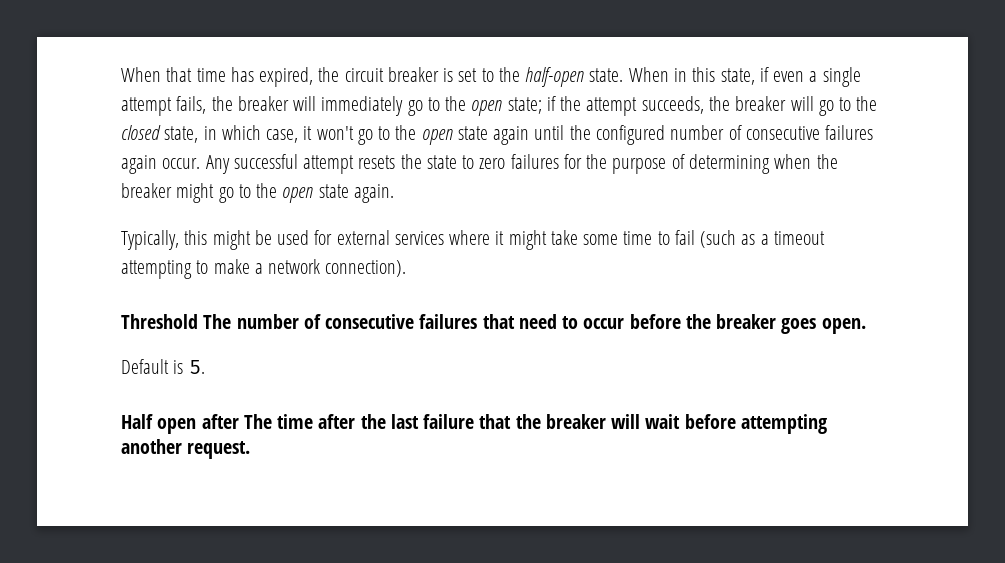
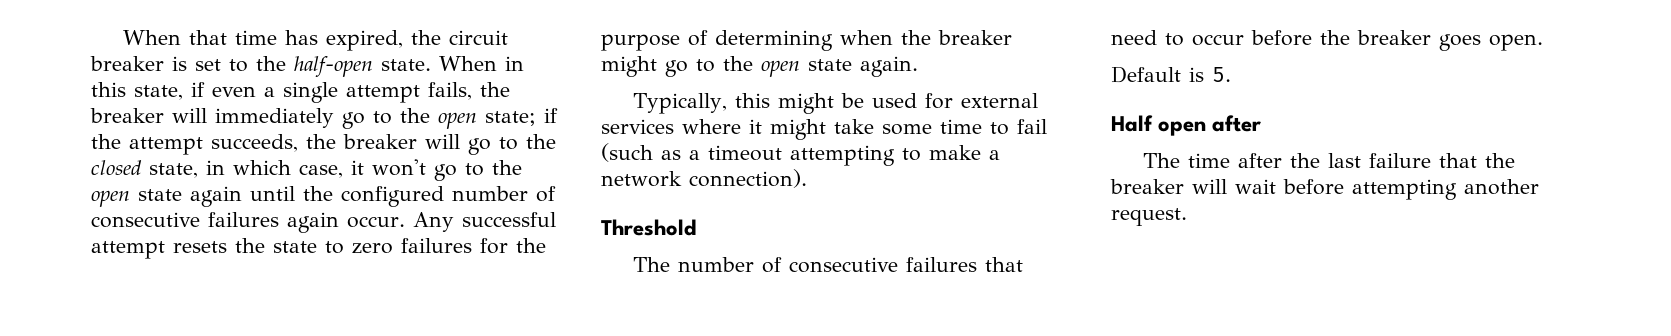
- Threshold The number of consecutive failures that need to occur before the breaker goes open.
+ Threshold
+ The number of consecutive failures that need to occur before the breaker goes open.
- Half open after The time after the last failure that the breaker will wait before attempting another request.
+ Half open after
+ The time after the last failure that the breaker will wait before attempting another request.

